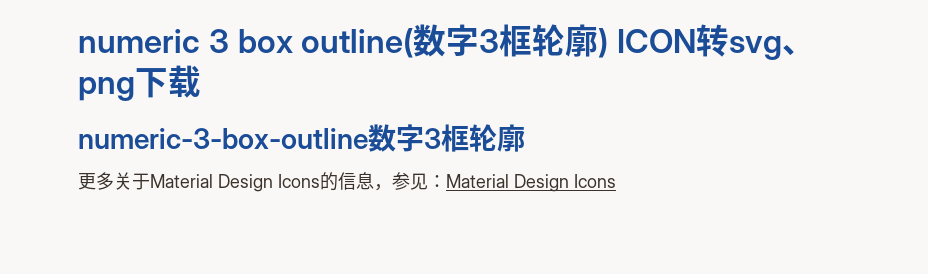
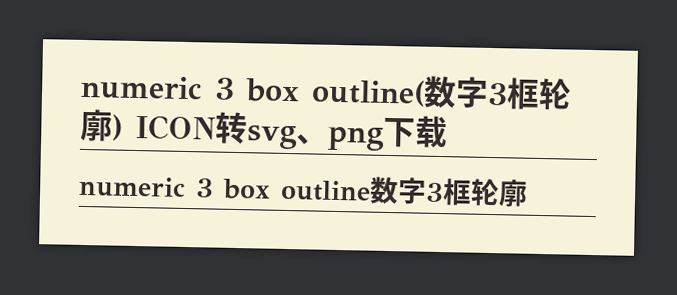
- numeric-3-box-outline数字3框轮廓
- 更多关于Material Design Icons的信息，参见：Material Design Icons
+ numeric 3 box outline数字3框轮廓

